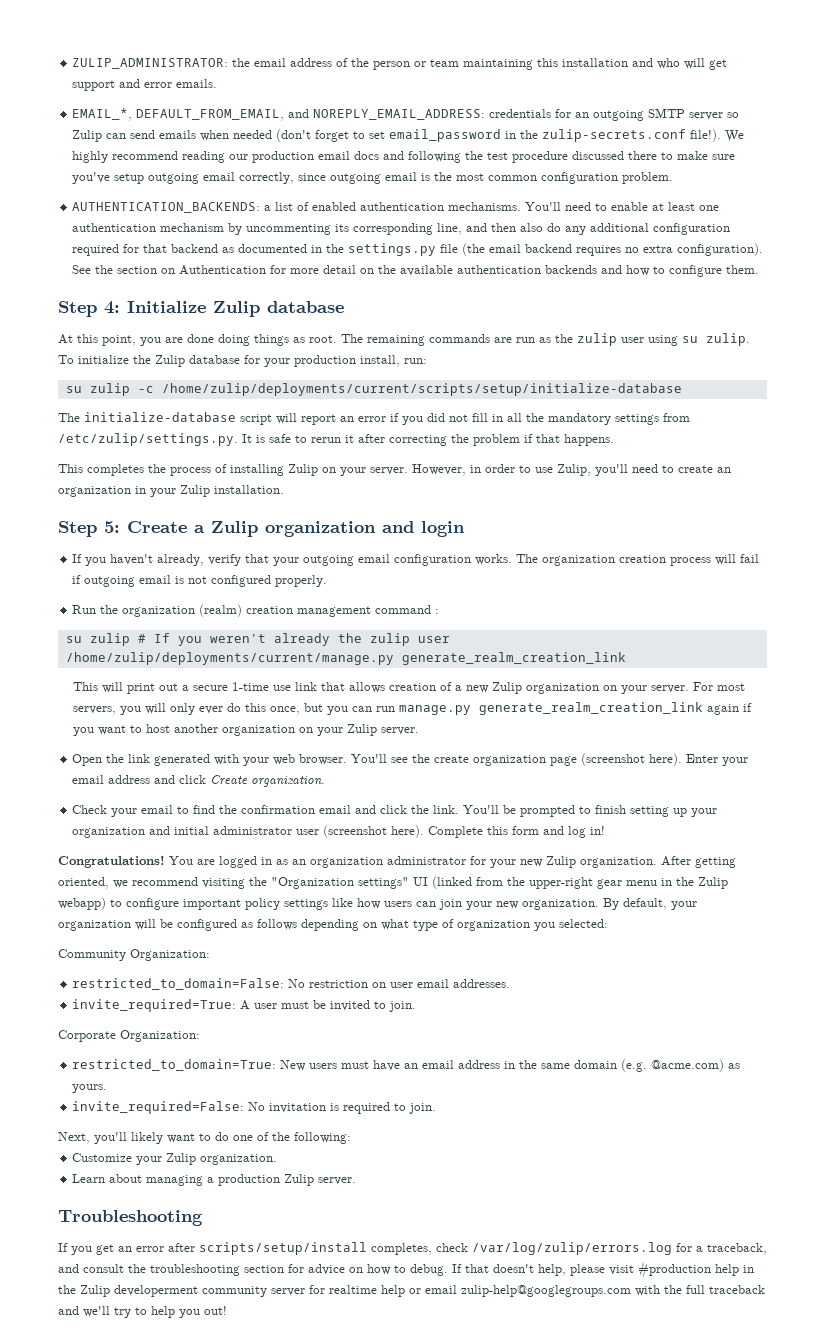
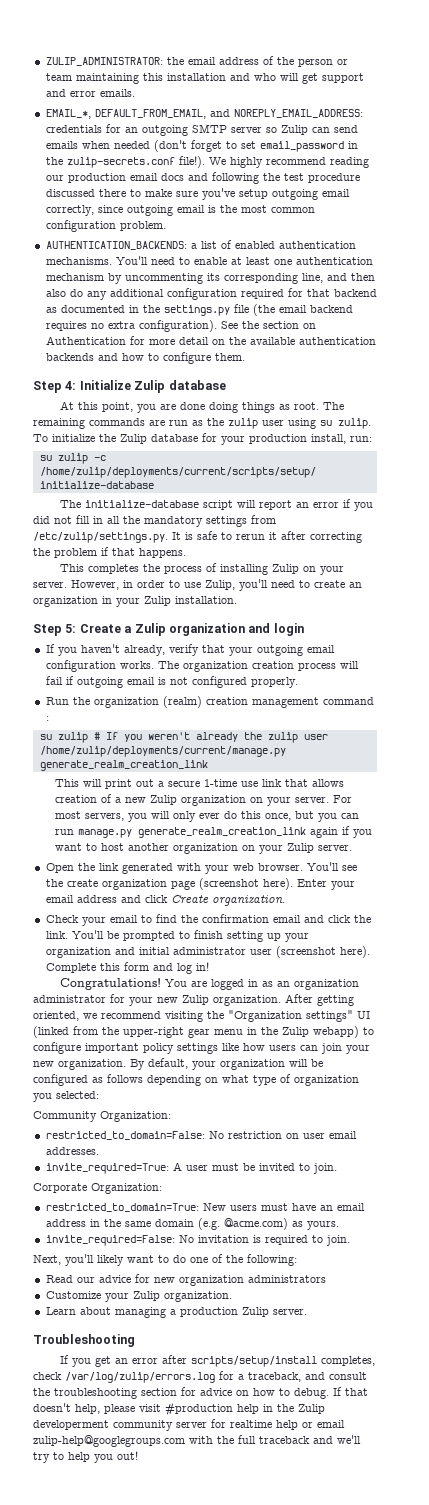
+ Read our advice for new organization administrators

